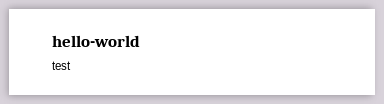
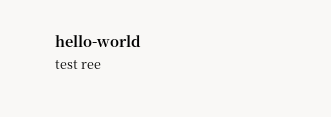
- test
+ test ree

